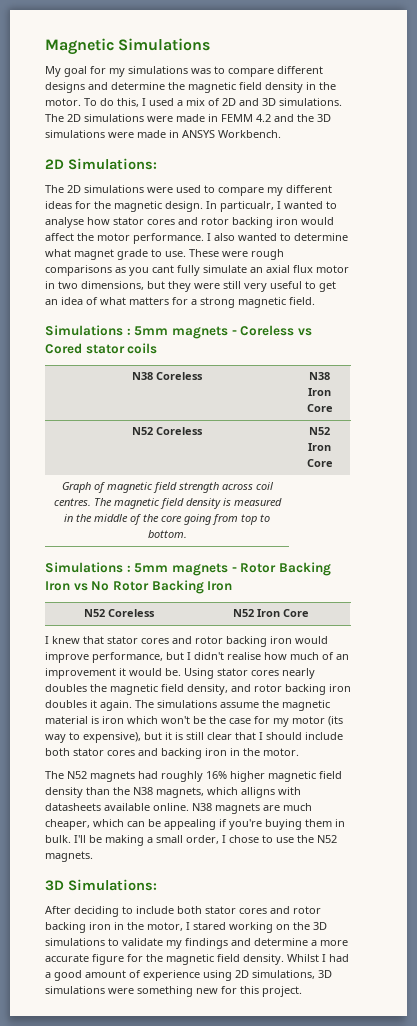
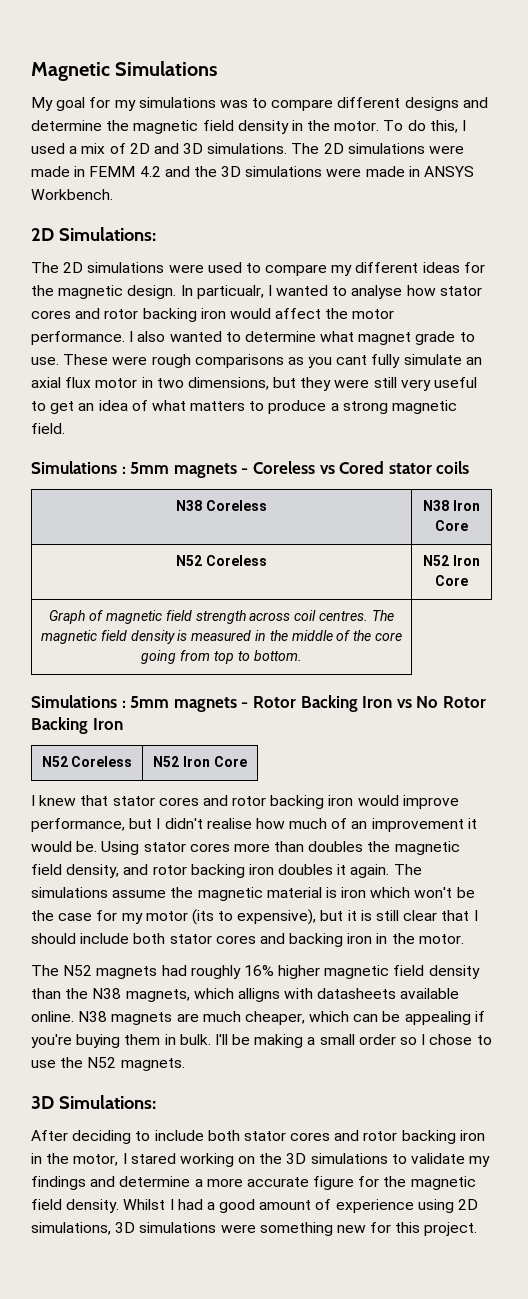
- These were rough comparisons as you cant fully simulate an axial flux motor in two dimensions, but they were still very useful to get an idea of what matters for a strong magnetic field.
+ These were rough comparisons as you cant fully simulate an axial flux motor in two dimensions, but they were still very useful to get an idea of what matters to produce a strong magnetic field.
- Using stator cores nearly doubles the magnetic field density, and rotor backing iron doubles it again.
+ Using stator cores more than doubles the magnetic field density, and rotor backing iron doubles it again.
- The simulations assume the magnetic material is iron which won't be the case for my motor (its way to expensive), but it is still clear that I should include both stator cores and backing iron in the motor.
+ The simulations assume the magnetic material is iron which won't be the case for my motor (its to expensive), but it is still clear that I should include both stator cores and backing iron in the motor.
- I'll be making a small order, I chose to use the N52 magnets.
+ I'll be making a small order so I chose to use the N52 magnets.

